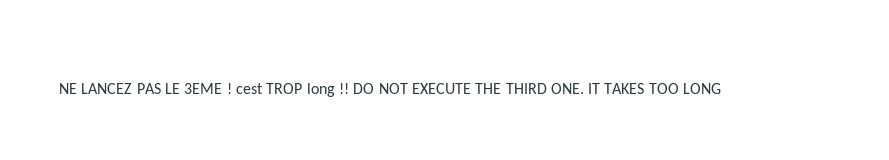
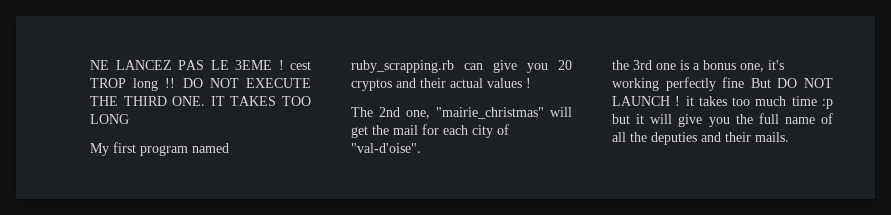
+ My first program named ruby_scrapping.rb can give you 20 cryptos and their actual values !
+ The 2nd one, "mairie_christmas" will get the mail for each city of "val-d'oise".
+ the 3rd one is a bonus one, it's working perfectly fine But DO NOT LAUNCH ! it takes too much time :p but it will give you the full name of all the deputies and their mails.

